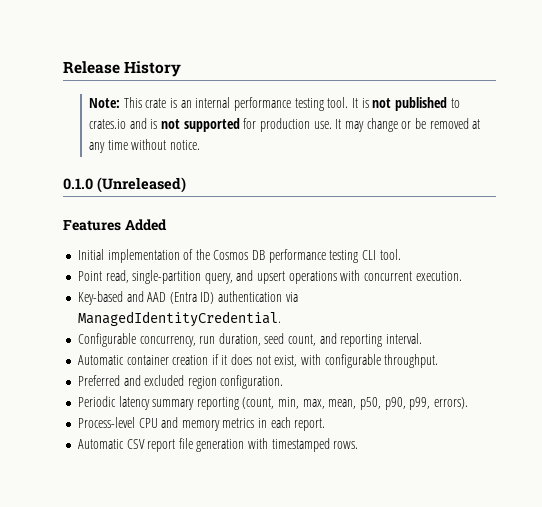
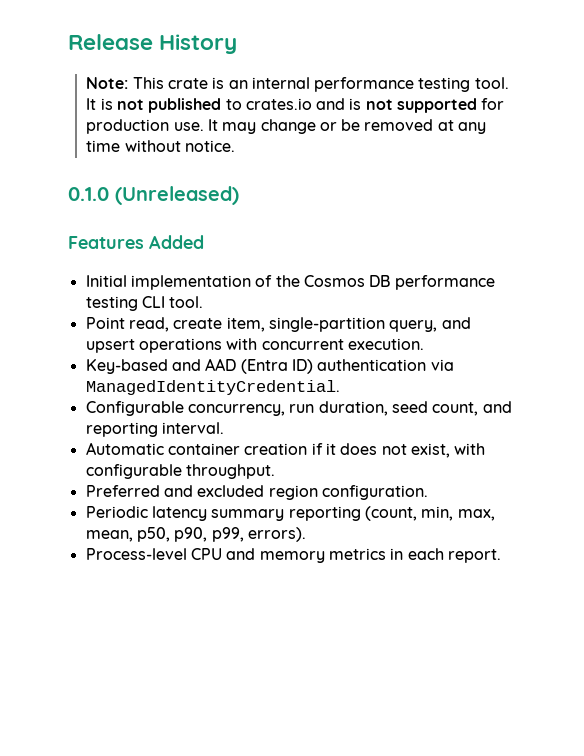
- Point read, single-partition query, and upsert operations with concurrent execution.
+ Point read, create item, single-partition query, and upsert operations with concurrent execution.
- Automatic CSV report file generation with timestamped rows.

